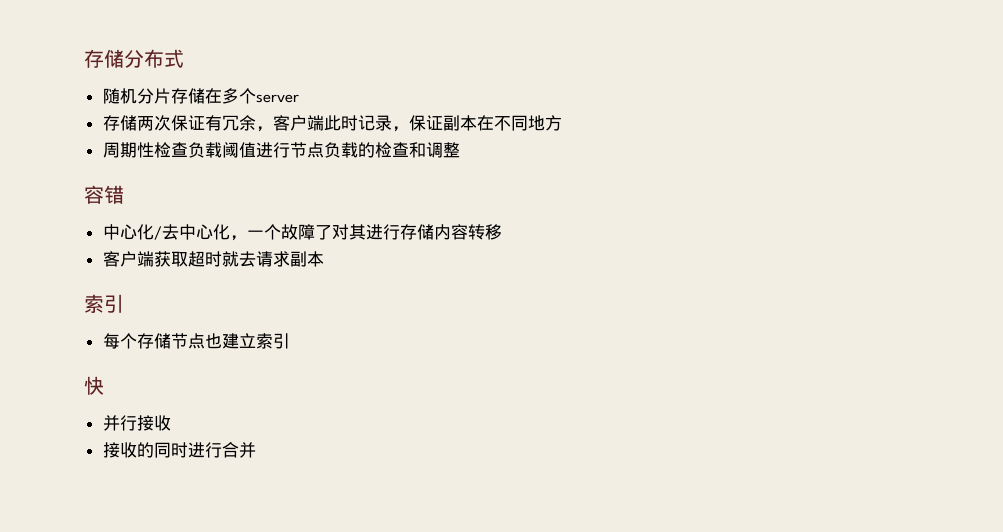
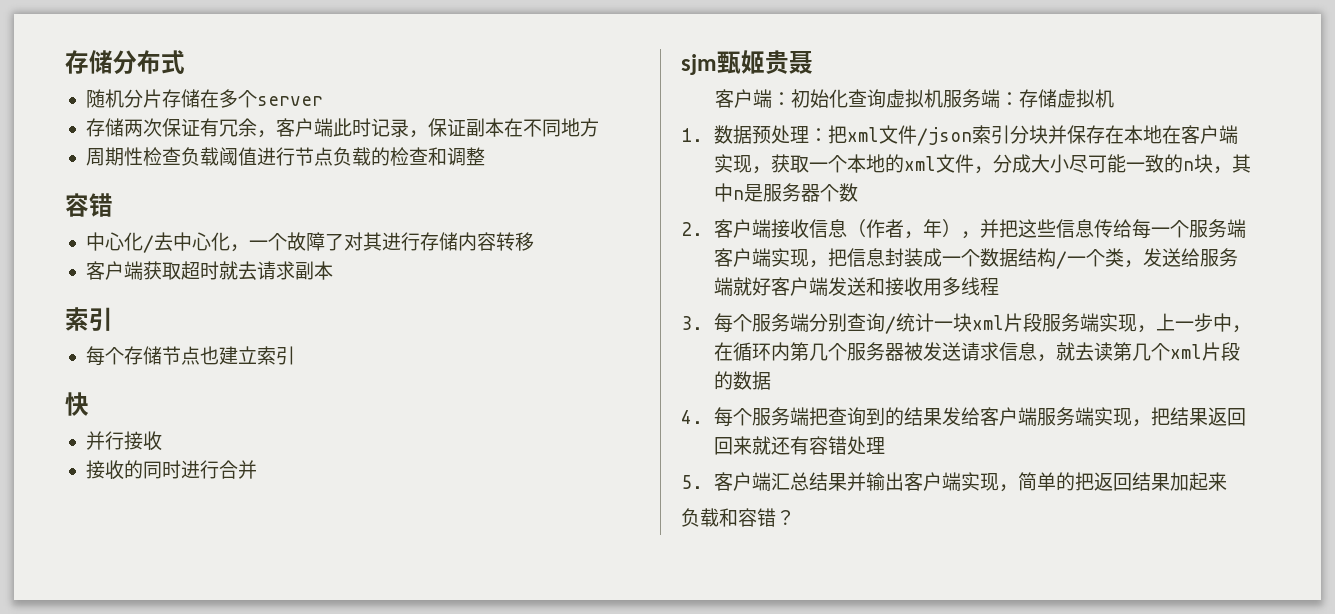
+ sjm甄姬贵聂
+ 客户端：初始化查询虚拟机服务端：存储虚拟机
+ 1.数据预处理：把xml文件/json索引分块并保存在本地在客户端实现，获取一个本地的xml文件，分成大小尽可能一致的n块，其中n是服务器个数
+ 2.客户端接收信息（作者，年），并把这些信息传给每一个服务端客户端实现，把信息封装成一个数据结构/一个类，发送给服务端就好客户端发送和接收用多线程
+ 3.每个服务端分别查询/统计一块xml片段服务端实现，上一步中，在循环内第几个服务器被发送请求信息，就去读第几个xml片段的数据
+ 4.每个服务端把查询到的结果发给客户端服务端实现，把结果返回回来就还有容错处理
+ 5.客户端汇总结果并输出客户端实现，简单的把返回结果加起来
+ 负载和容错？

